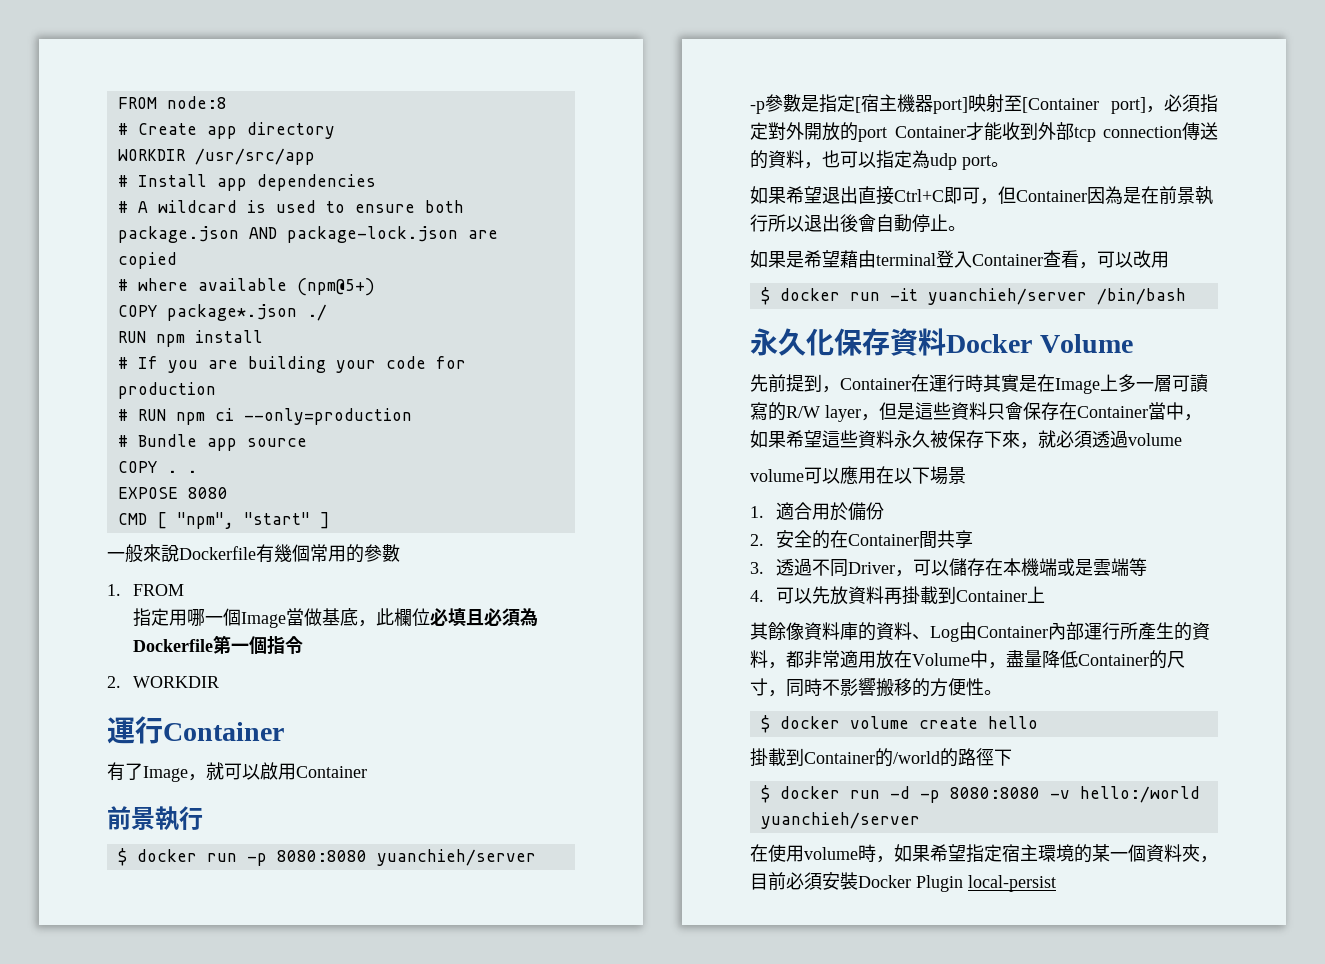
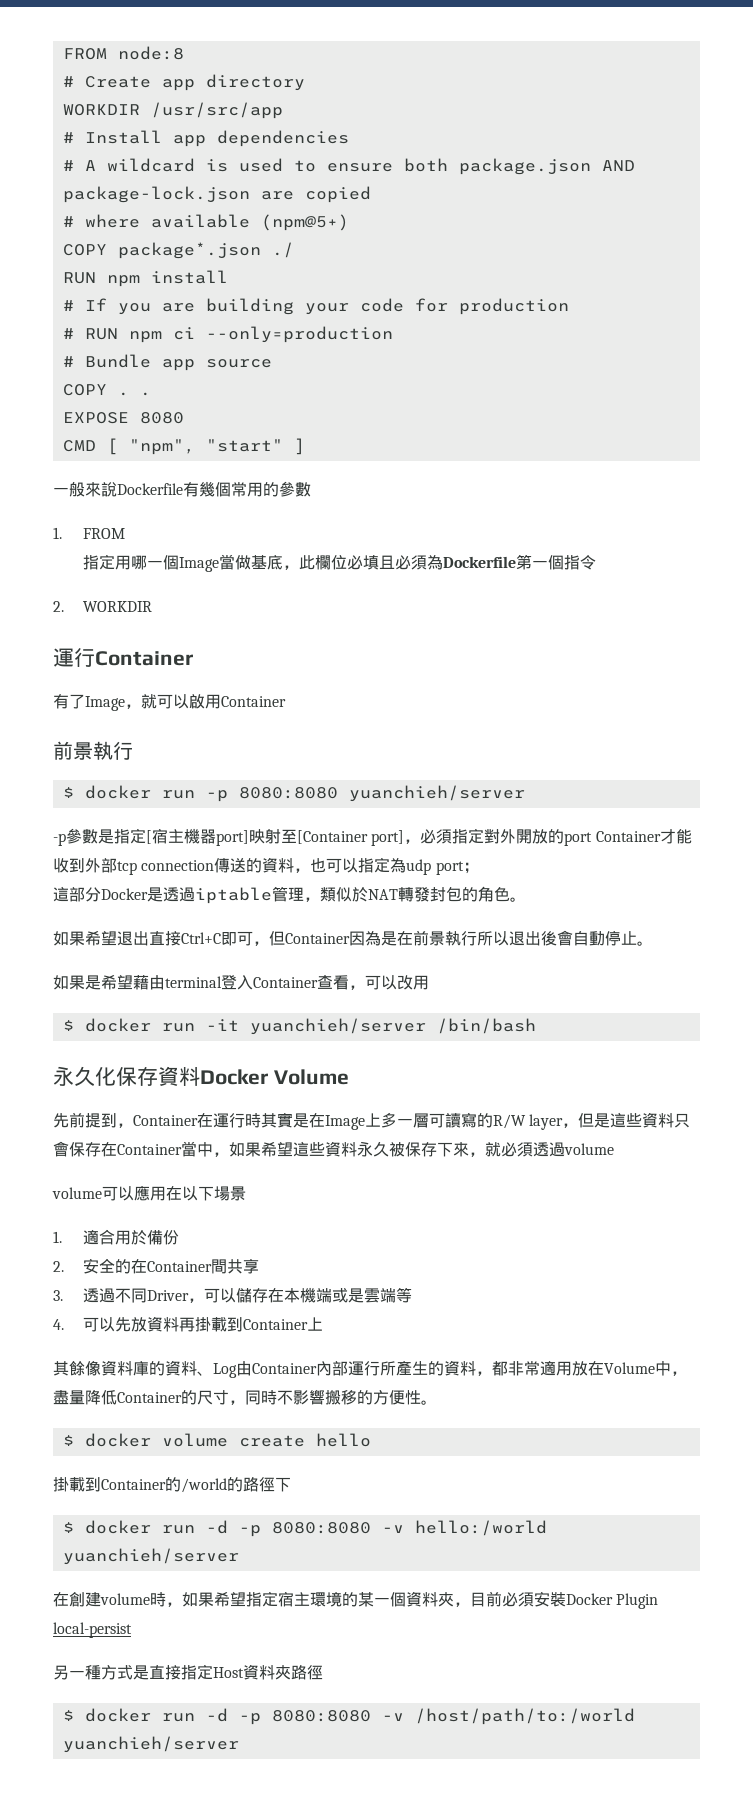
- -p參數是指定[宿主機器port]映射至[Container port]，必須指定對外開放的port Container才能收到外部tcp connection傳送的資料，也可以指定為udp port。
+ -p參數是指定[宿主機器port]映射至[Container port]，必須指定對外開放的port Container才能收到外部tcp connection傳送的資料，也可以指定為udp port；
+ 這部分Docker是透過iptable管理，類似於NAT轉發封包的角色。
- 在使用volume時，如果希望指定宿主環境的某一個資料夾，目前必須安裝Docker Plugin local-persist
+ 在創建volume時，如果希望指定宿主環境的某一個資料夾，目前必須安裝Docker Plugin local-persist
+ 另一種方式是直接指定Host資料夾路徑
+ $ docker run -d -p 8080:8080 -v /host/path/to:/world yuanchieh/server

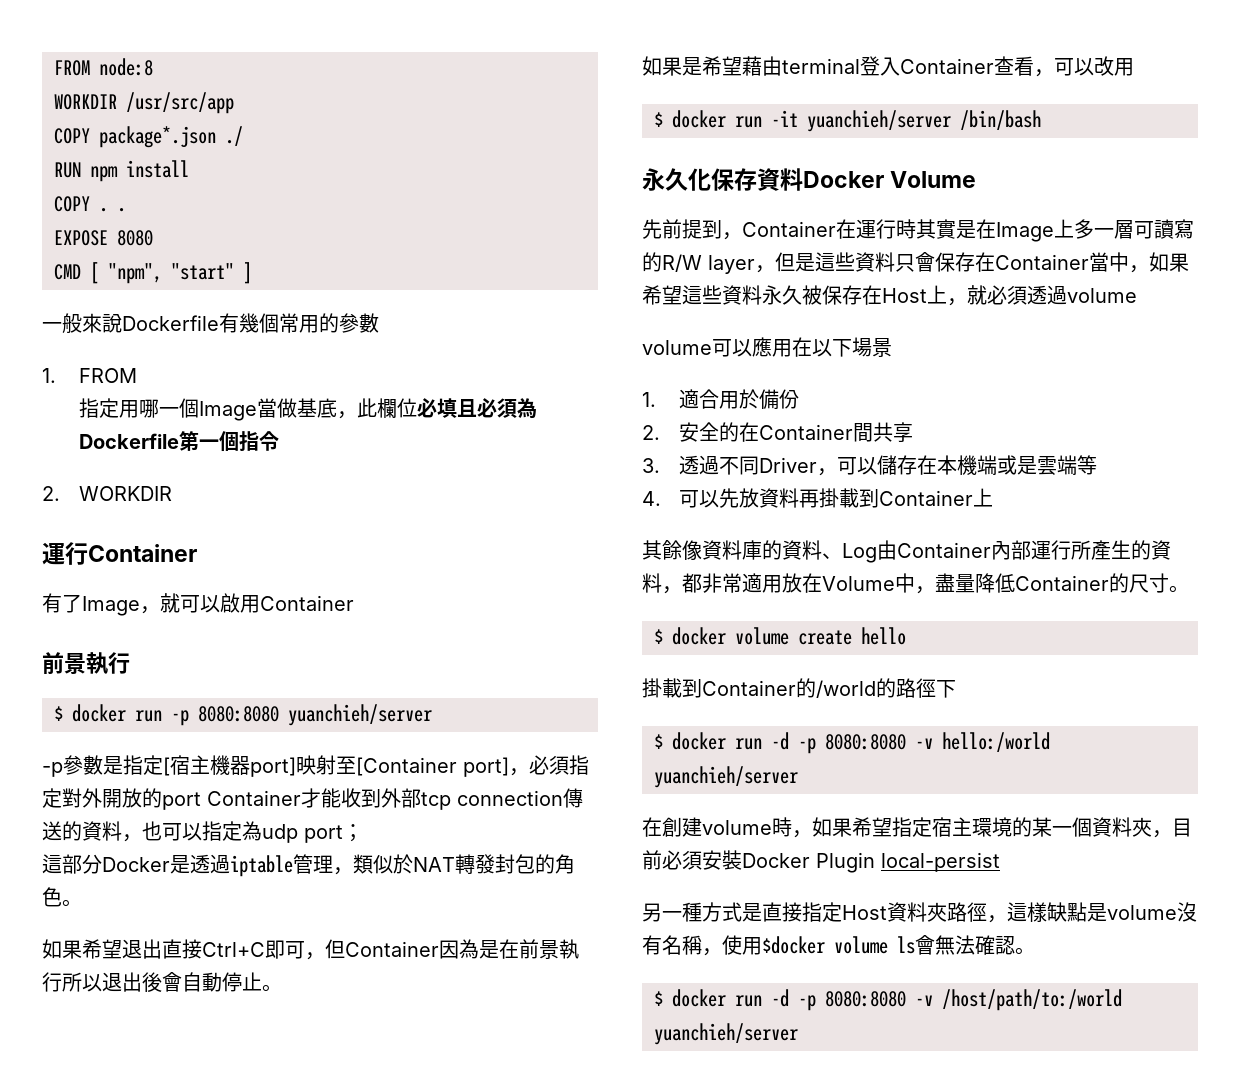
- # Create app directory
  WORKDIR /usr/src/app
- # Install app dependencies
- # A wildcard is used to ensure both package.json AND package-lock.json are copied
- # where available (npm@5+)
- # If you are building your code for production
- # RUN npm ci --only=production
- # Bundle app source
- 先前提到，Container在運行時其實是在Image上多一層可讀寫的R/W layer，但是這些資料只會保存在Container當中，如果希望這些資料永久被保存下來，就必須透過volume
+ 先前提到，Container在運行時其實是在Image上多一層可讀寫的R/W layer，但是這些資料只會保存在Container當中，如果希望這些資料永久被保存在Host上，就必須透過volume
- 其餘像資料庫的資料、Log由Container內部運行所產生的資料，都非常適用放在Volume中，盡量降低Container的尺寸，同時不影響搬移的方便性。
+ 其餘像資料庫的資料、Log由Container內部運行所產生的資料，都非常適用放在Volume中，盡量降低Container的尺寸。
- 另一種方式是直接指定Host資料夾路徑
+ 另一種方式是直接指定Host資料夾路徑，這樣缺點是volume沒有名稱，使用$docker volume ls會無法確認。

